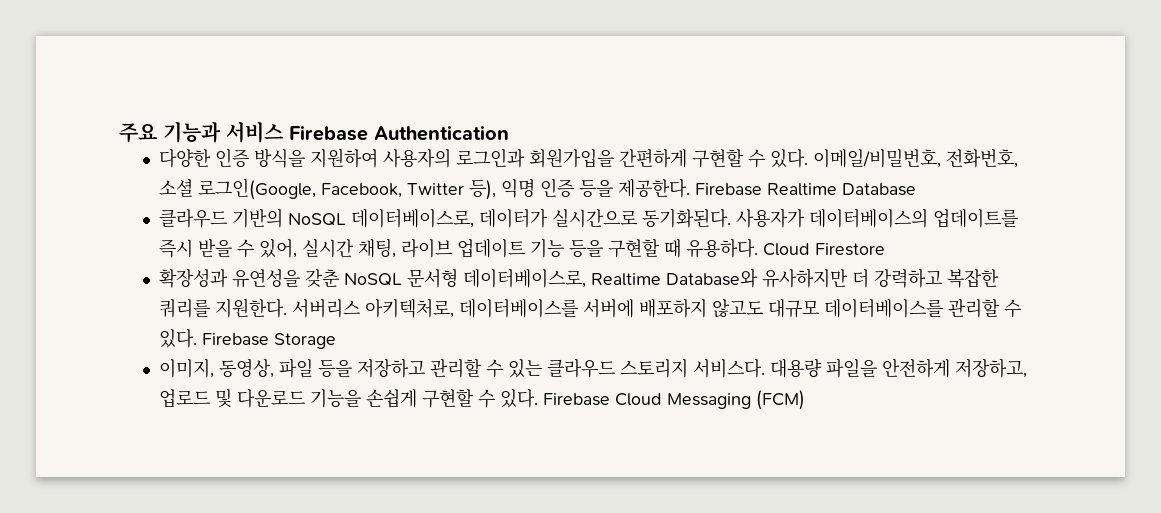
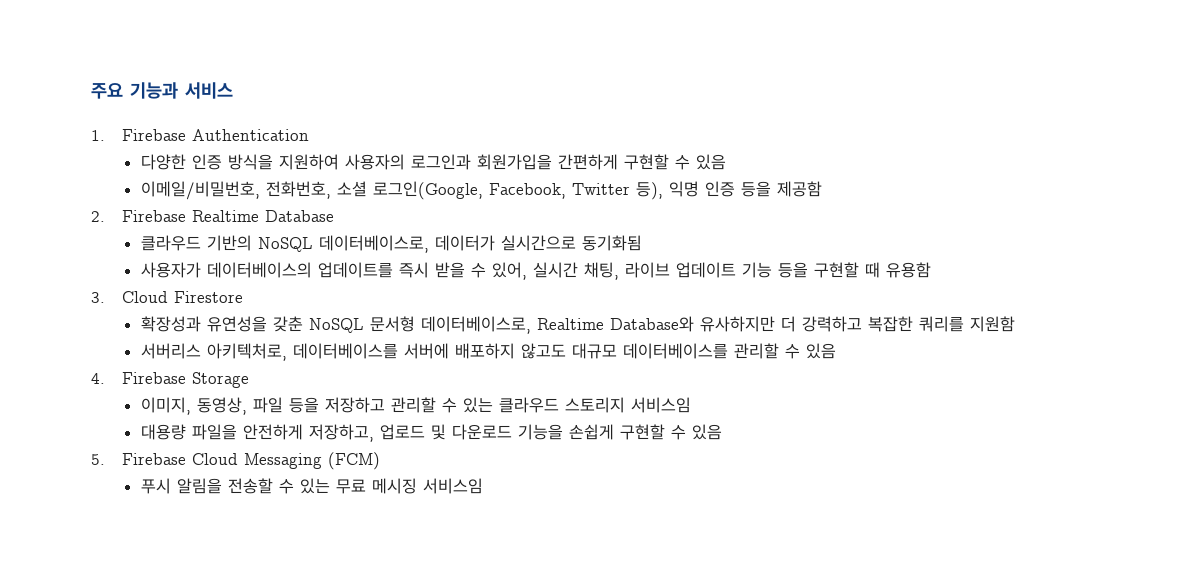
- 주요 기능과 서비스 Firebase Authentication
+ 주요 기능과 서비스
+ 1. Firebase Authentication
- 다양한 인증 방식을 지원하여 사용자의 로그인과 회원가입을 간편하게 구현할 수 있다. 이메일/비밀번호, 전화번호, 소셜 로그인(Google, Facebook, Twitter 등), 익명 인증 등을 제공한다. Firebase Realtime Database
+ 다양한 인증 방식을 지원하여 사용자의 로그인과 회원가입을 간편하게 구현할 수 있음
+ 이메일/비밀번호, 전화번호, 소셜 로그인(Google, Facebook, Twitter 등), 익명 인증 등을 제공함
+ 2. Firebase Realtime Database
- 클라우드 기반의 NoSQL 데이터베이스로, 데이터가 실시간으로 동기화된다. 사용자가 데이터베이스의 업데이트를 즉시 받을 수 있어, 실시간 채팅, 라이브 업데이트 기능 등을 구현할 때 유용하다. Cloud Firestore
+ 클라우드 기반의 NoSQL 데이터베이스로, 데이터가 실시간으로 동기화됨
+ 사용자가 데이터베이스의 업데이트를 즉시 받을 수 있어, 실시간 채팅, 라이브 업데이트 기능 등을 구현할 때 유용함
+ 3. Cloud Firestore
- 확장성과 유연성을 갖춘 NoSQL 문서형 데이터베이스로, Realtime Database와 유사하지만 더 강력하고 복잡한 쿼리를 지원한다. 서버리스 아키텍처로, 데이터베이스를 서버에 배포하지 않고도 대규모 데이터베이스를 관리할 수 있다. Firebase Storage
+ 확장성과 유연성을 갖춘 NoSQL 문서형 데이터베이스로, Realtime Database와 유사하지만 더 강력하고 복잡한 쿼리를 지원함
+ 서버리스 아키텍처로, 데이터베이스를 서버에 배포하지 않고도 대규모 데이터베이스를 관리할 수 있음
+ 4. Firebase Storage
- 이미지, 동영상, 파일 등을 저장하고 관리할 수 있는 클라우드 스토리지 서비스다. 대용량 파일을 안전하게 저장하고, 업로드 및 다운로드 기능을 손쉽게 구현할 수 있다. Firebase Cloud Messaging (FCM)
+ 이미지, 동영상, 파일 등을 저장하고 관리할 수 있는 클라우드 스토리지 서비스임
+ 대용량 파일을 안전하게 저장하고, 업로드 및 다운로드 기능을 손쉽게 구현할 수 있음
+ 5. Firebase Cloud Messaging (FCM)
+ 푸시 알림을 전송할 수 있는 무료 메시징 서비스임

